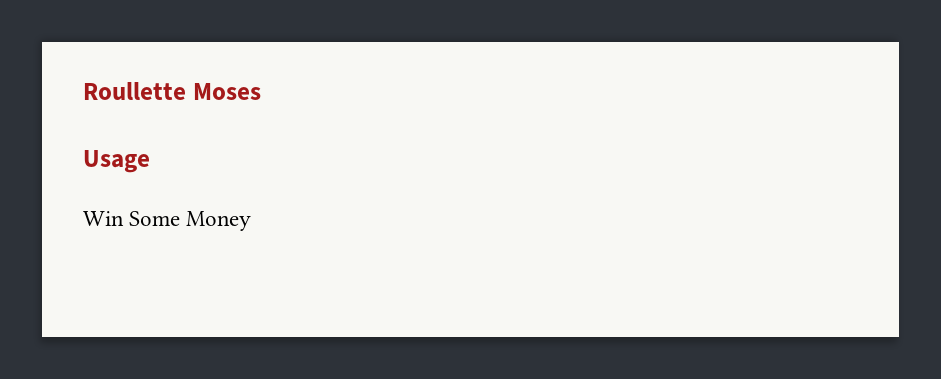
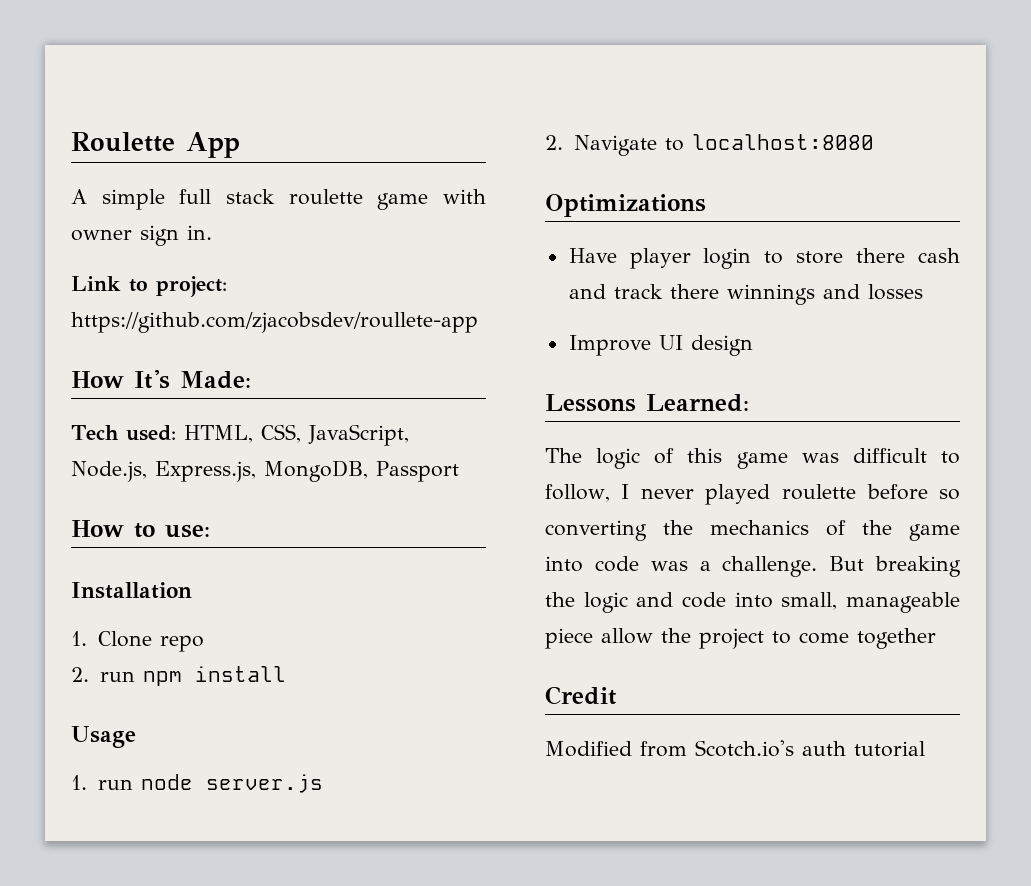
- Roullette Moses
+ Roulette App
+ A simple full stack roulette game with owner sign in.
+ Link to project: https://github.com/zjacobsdev/roullete-app
+ How It's Made:
+ Tech used: HTML, CSS, JavaScript, Node.js, Express.js, MongoDB, Passport
+ How to use:
+ Installation
+ 1. Clone repo
+ 2. run npm install
  Usage
- Win Some Money
+ 1. run node server.js
+ 2. Navigate to localhost:8080
+ Optimizations
+ Have player login to store there cash and track there winnings and losses
+ Improve UI design
+ Lessons Learned:
+ The logic of this game was difficult to follow, I never played roulette before so converting the mechanics of the game into code was a challenge. But breaking the logic and code into small, manageable piece allow the project to come together
+ Credit
+ Modified from Scotch.io's auth tutorial

